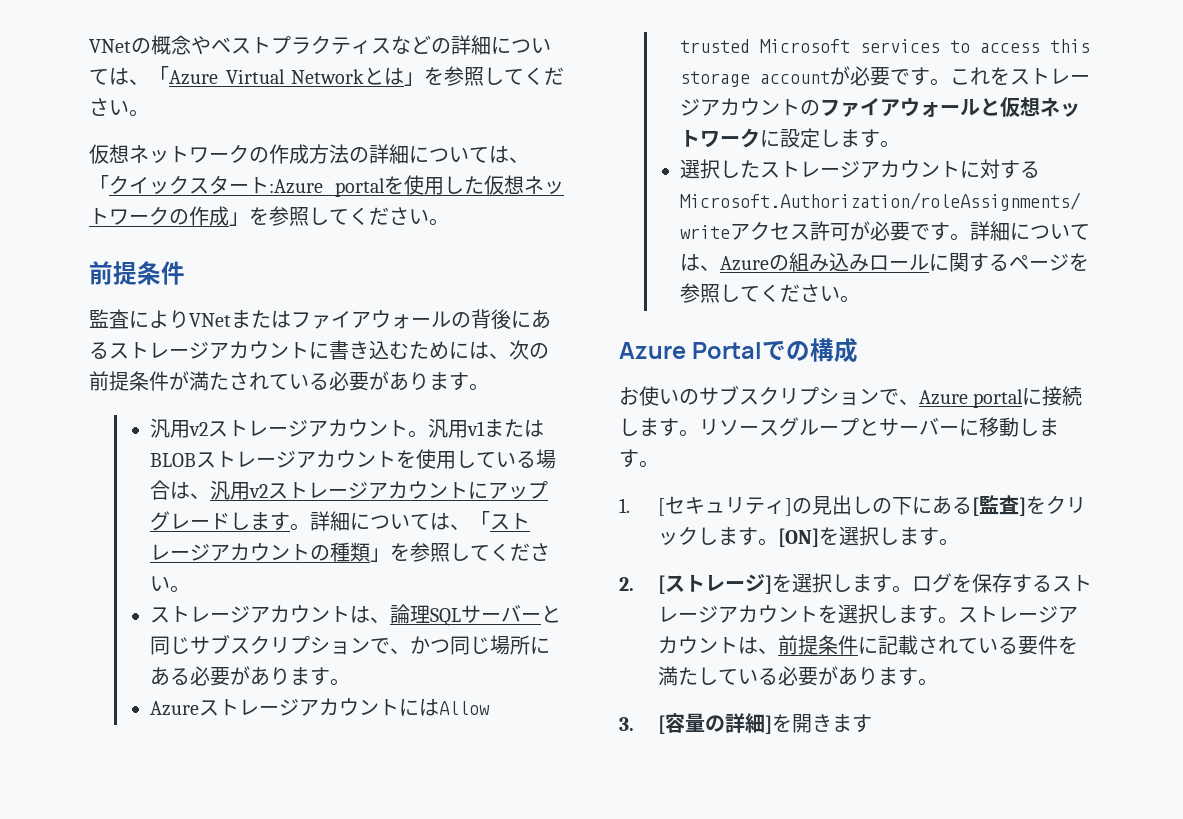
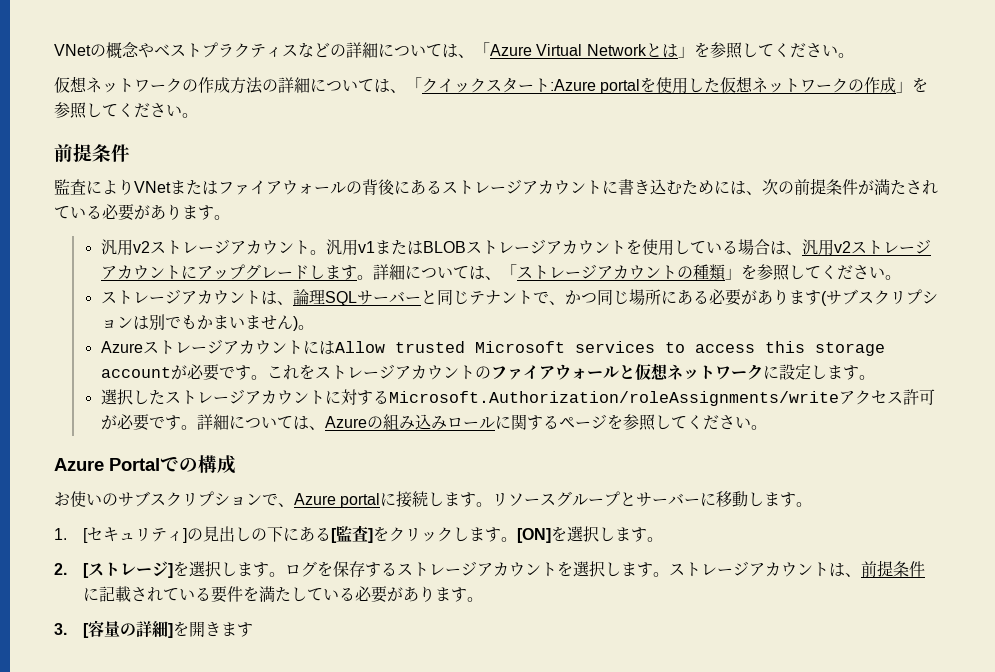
- ストレージアカウントは、論理SQLサーバーと同じサブスクリプションで、かつ同じ場所にある必要があります。
+ ストレージアカウントは、論理SQLサーバーと同じテナントで、かつ同じ場所にある必要があります(サブスクリプションは別でもかまいません)。

